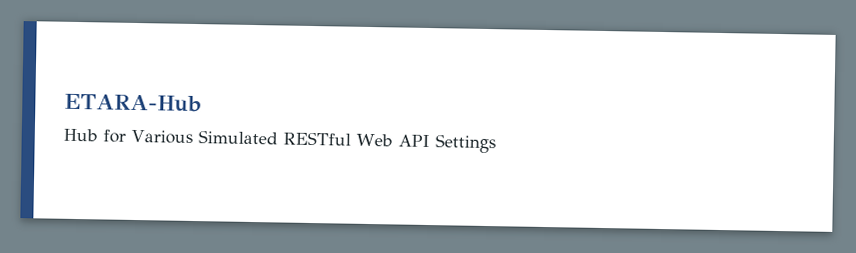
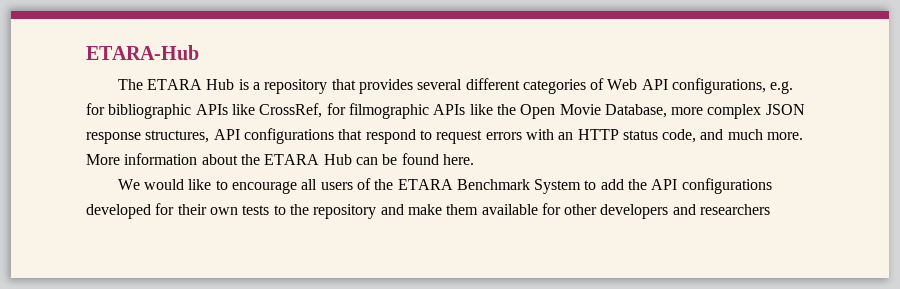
- Hub for Various Simulated RESTful Web API Settings
+ The ETARA Hub is a repository that provides several different categories of Web API configurations, e.g. for bibliographic APIs like CrossRef, for filmographic APIs like the Open Movie Database, more complex JSON response structures, API configurations that respond to request errors with an HTTP status code, and much more. More information about the ETARA Hub can be found here.
+ We would like to encourage all users of the ETARA Benchmark System to add the API configurations developed for their own tests to the repository and make them available for other developers and researchers

